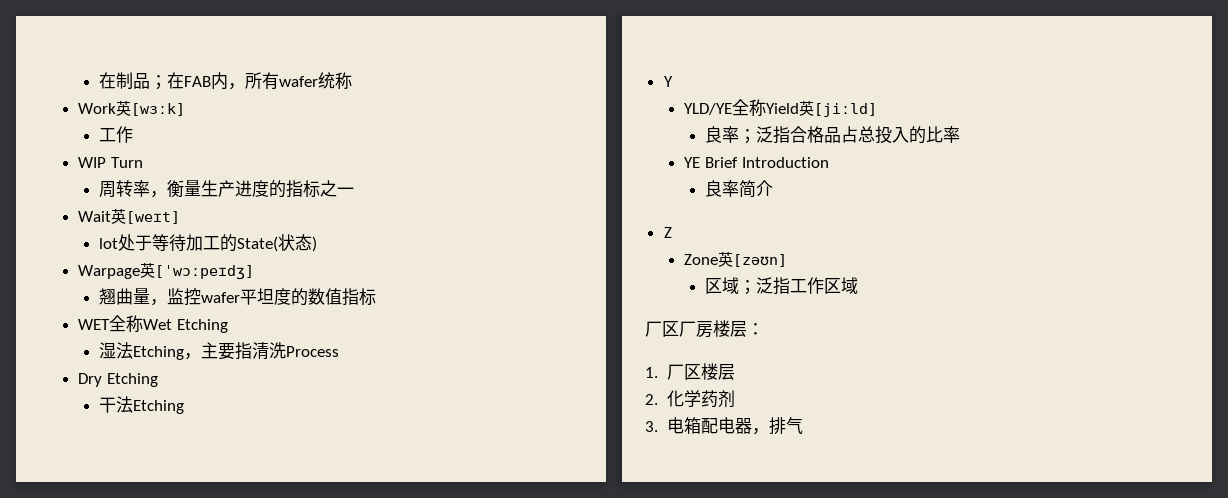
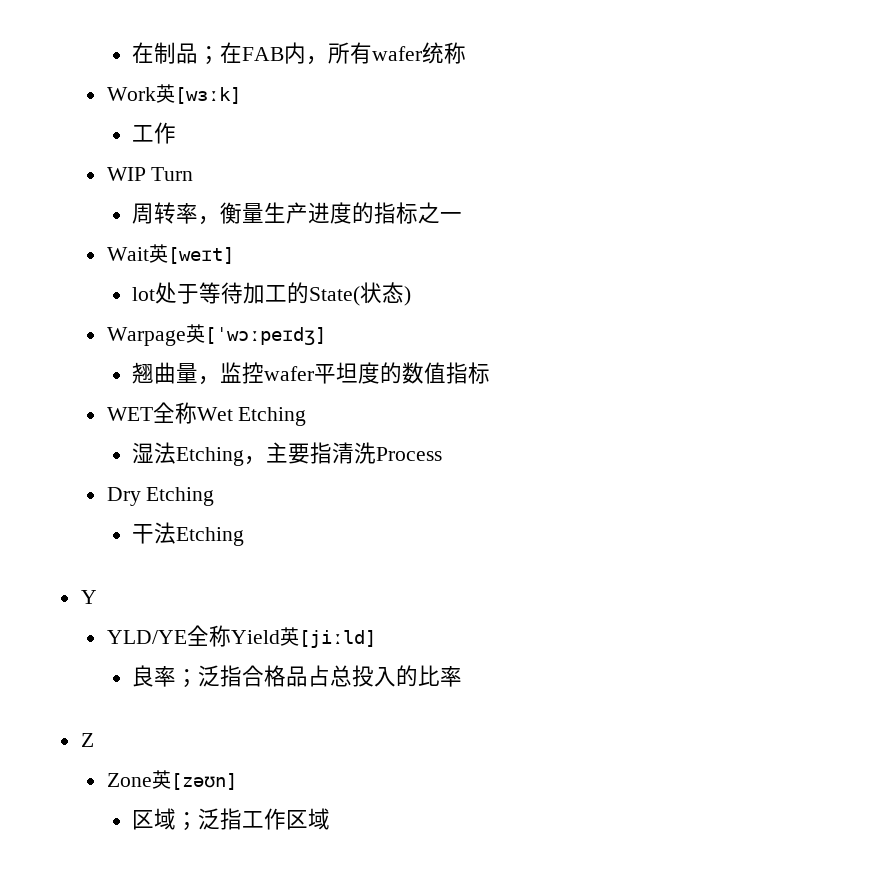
- YE Brief Introduction
- 良率简介
- 厂区厂房楼层：
- 1.厂区楼层
- 2.化学药剂
- 3.电箱配电器，排气

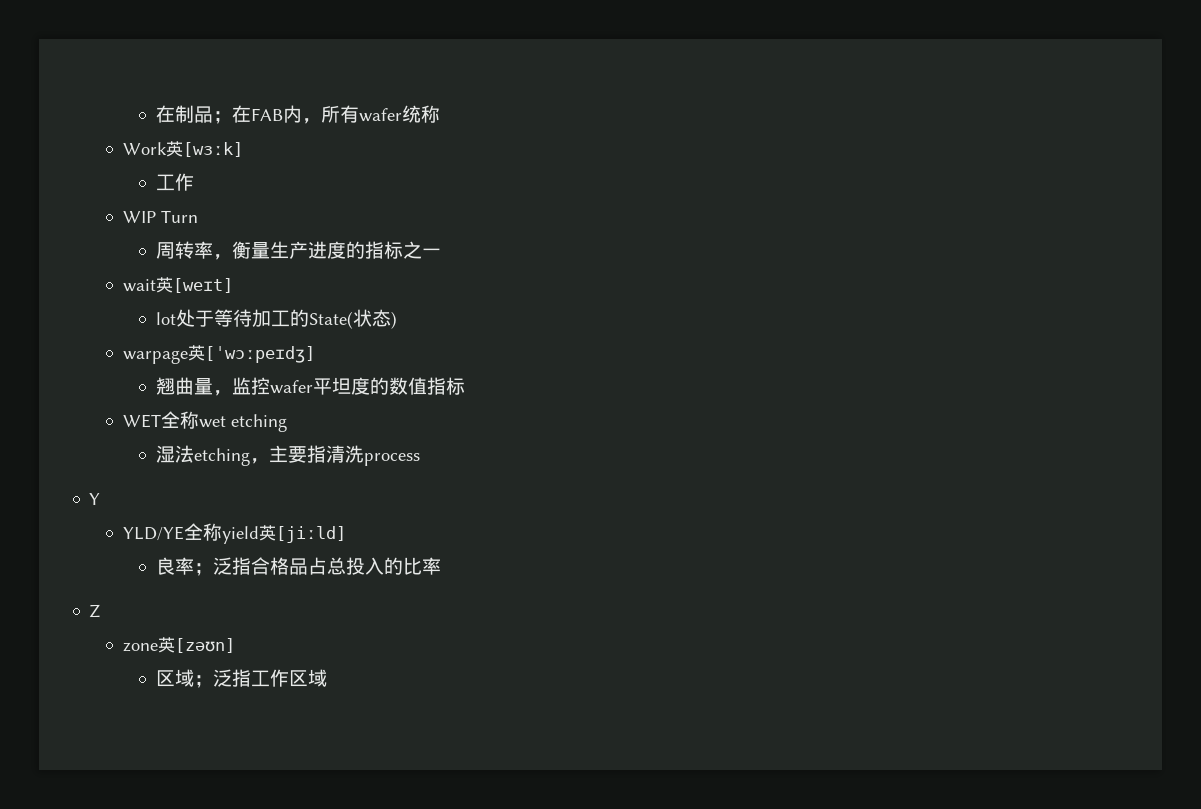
- Wait英[weɪt]
+ wait英[weɪt]
- Warpage英[ˈwɔːpeɪdʒ]
+ warpage英[ˈwɔːpeɪdʒ]
- WET全称Wet Etching
+ WET全称wet etching
- 湿法Etching，主要指清洗Process
- Dry Etching
- 干法Etching
+ 湿法etching，主要指清洗process
- YLD/YE全称Yield英[jiːld]
+ YLD/YE全称yield英[jiːld]
- Zone英[zəʊn]
+ zone英[zəʊn]

